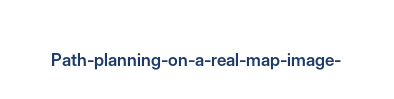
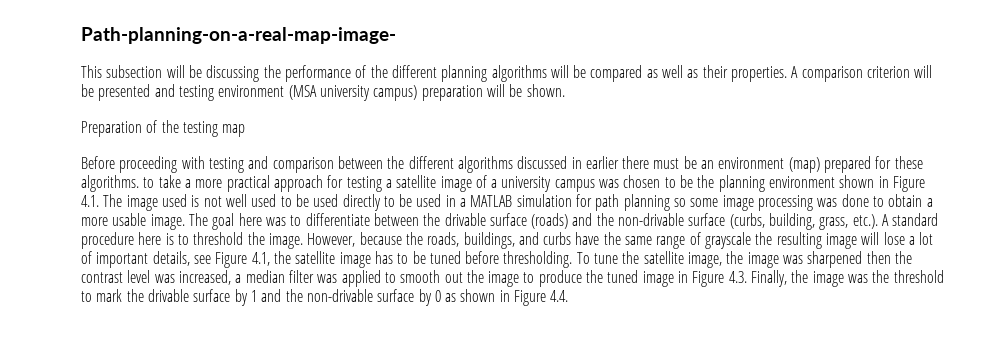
+ This subsection will be discussing the performance of the different planning algorithms will be compared as well as their properties. A comparison criterion will be presented and testing environment (MSA university campus) preparation will be shown.
+ Preparation of the testing map
+ Before proceeding with testing and comparison between the different algorithms discussed in earlier there must be an environment (map) prepared for these algorithms. to take a more practical approach for testing a satellite image of a university campus was chosen to be the planning environment shown in Figure 4.1. The image used is not well used to be used directly to be used in a MATLAB simulation for path planning so some image processing was done to obtain a more usable image. The goal here was to differentiate between the drivable surface (roads) and the non-drivable surface (curbs, building, grass, etc.). A standard procedure here is to threshold the image. However, because the roads, buildings, and curbs have the same range of grayscale the resulting image will lose a lot of important details, see Figure 4.1, the satellite image has to be tuned before thresholding. To tune the satellite image, the image was sharpened then the contrast level was increased, a median filter was applied to smooth out the image to produce the tuned image in Figure 4.3. Finally, the image was the threshold to mark the drivable surface by 1 and the non-drivable surface by 0 as shown in Figure 4.4.

